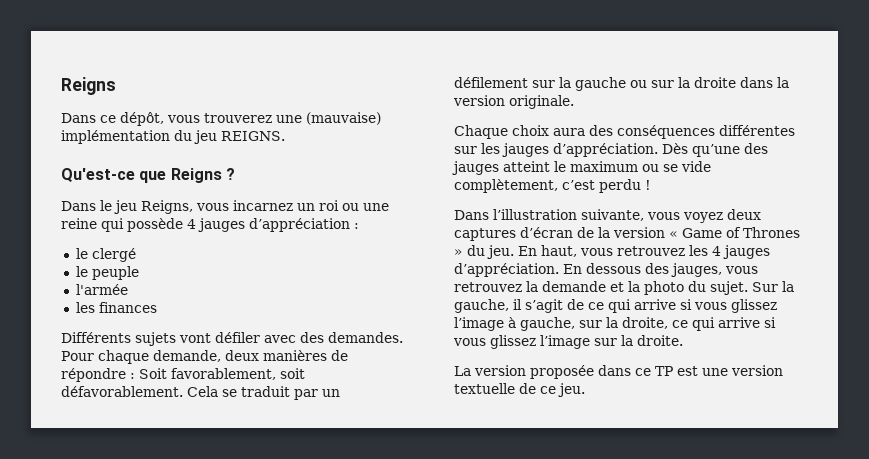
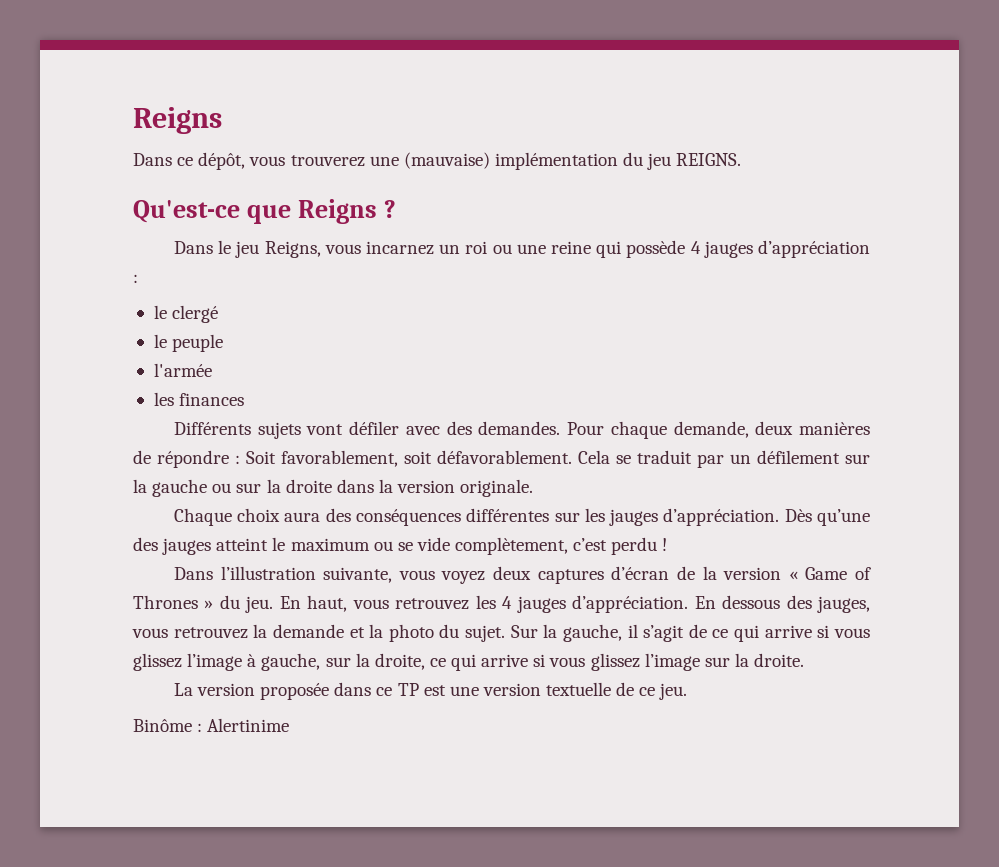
+ Binôme : Alertinime

